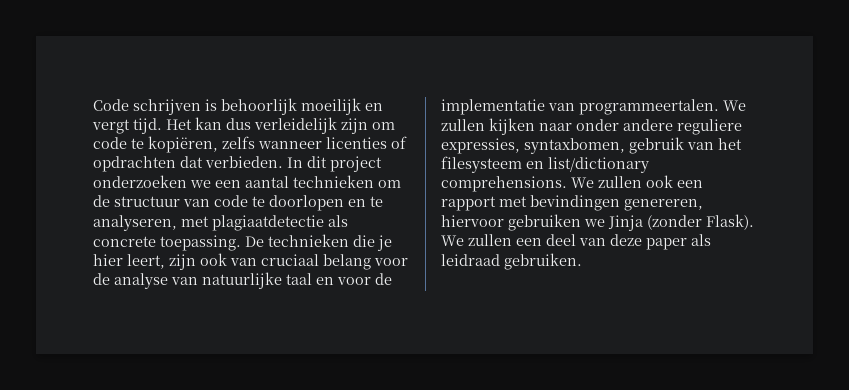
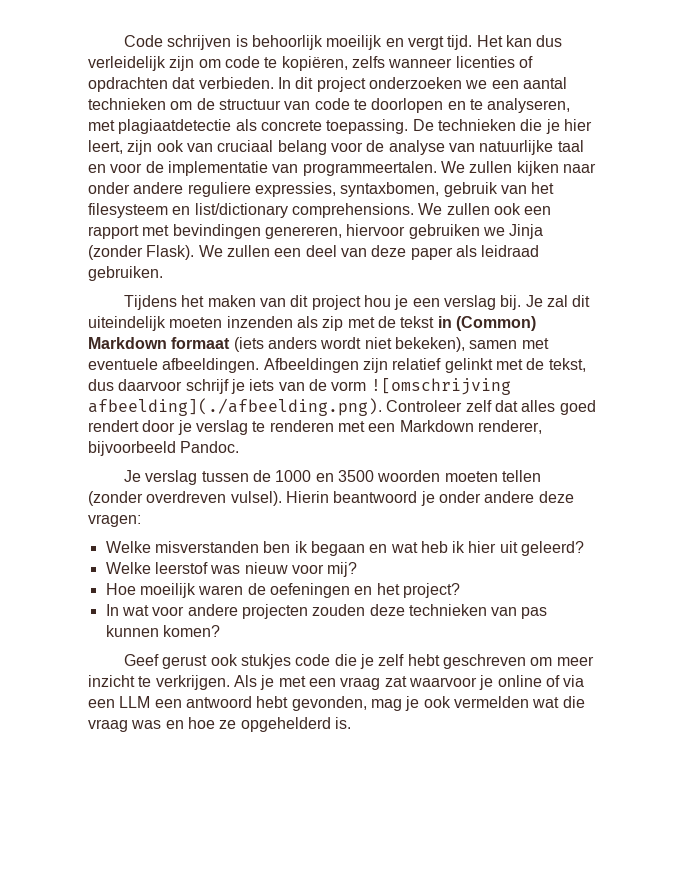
+ Tijdens het maken van dit project hou je een verslag bij. Je zal dit uiteindelijk moeten inzenden als zip met de tekst in (Common) Markdown formaat (iets anders wordt niet bekeken), samen met eventuele afbeeldingen. Afbeeldingen zijn relatief gelinkt met de tekst, dus daarvoor schrijf je iets van de vorm ![omschrijving afbeelding](./afbeelding.png). Controleer zelf dat alles goed rendert door je verslag te renderen met een Markdown renderer, bijvoorbeeld Pandoc.
+ Je verslag tussen de 1000 en 3500 woorden moeten tellen (zonder overdreven vulsel). Hierin beantwoord je onder andere deze vragen:
+ Welke misverstanden ben ik begaan en wat heb ik hier uit geleerd?
+ Welke leerstof was nieuw voor mij?
+ Hoe moeilijk waren de oefeningen en het project?
+ In wat voor andere projecten zouden deze technieken van pas kunnen komen?
+ Geef gerust ook stukjes code die je zelf hebt geschreven om meer inzicht te verkrijgen. Als je met een vraag zat waarvoor je online of via een LLM een antwoord hebt gevonden, mag je ook vermelden wat die vraag was en hoe ze opgehelderd is.

